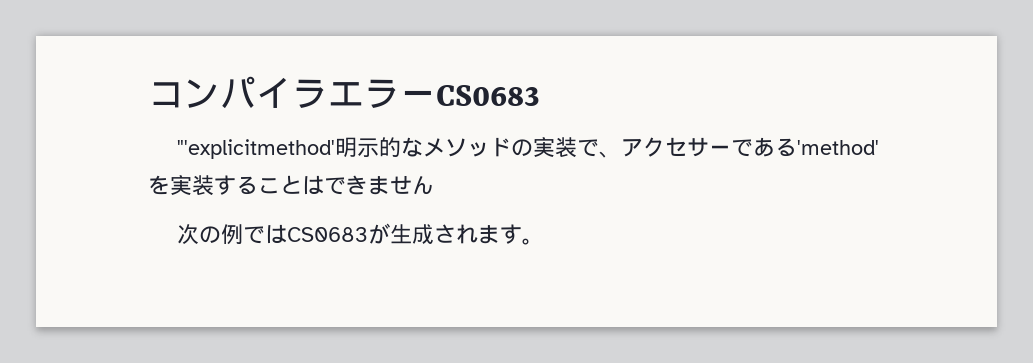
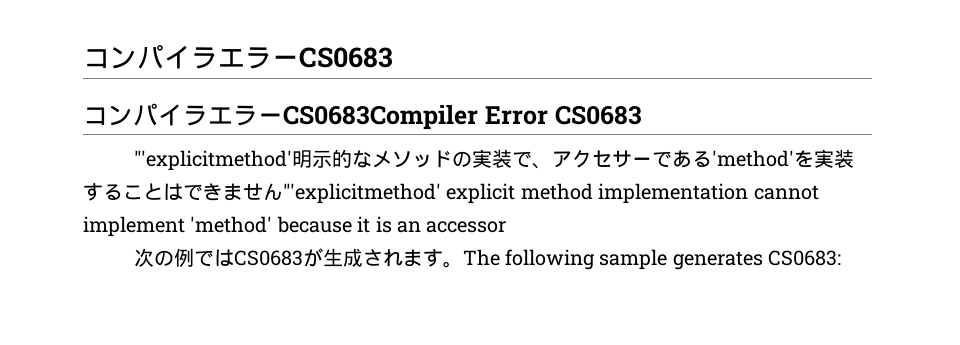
+ コンパイラエラーCS0683Compiler Error CS0683
- "'explicitmethod'明示的なメソッドの実装で、アクセサーである'method'を実装することはできません
+ "'explicitmethod'明示的なメソッドの実装で、アクセサーである'method'を実装することはできません"'explicitmethod' explicit method implementation cannot implement 'method' because it is an accessor
+ The following sample generates CS0683:

